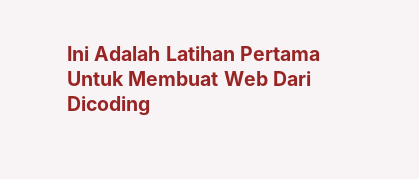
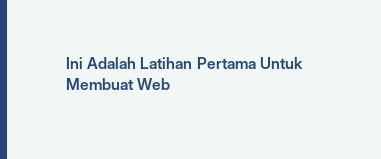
- Ini Adalah Latihan Pertama Untuk Membuat Web Dari Dicoding
+ Ini Adalah Latihan Pertama Untuk Membuat Web

